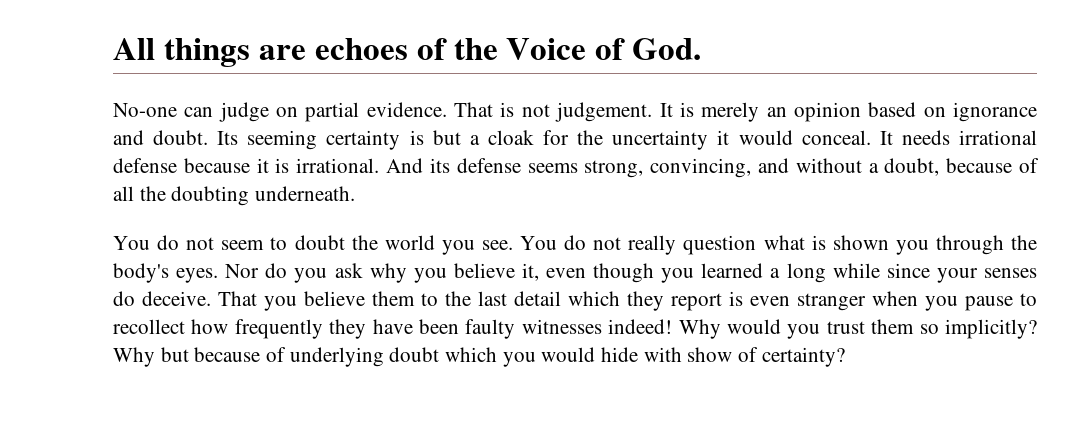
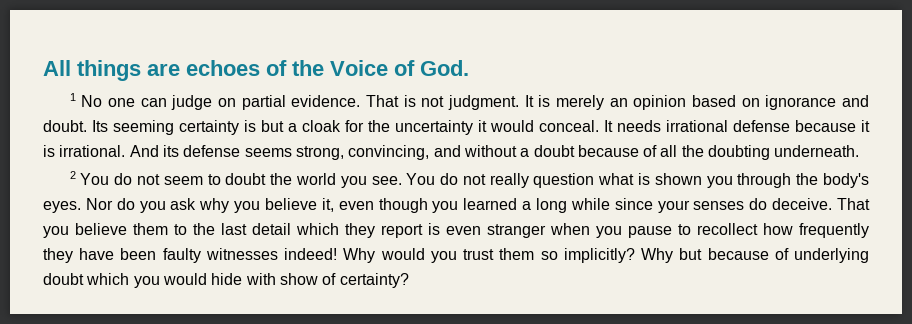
- No-one can judge on partial evidence.
+ 1 No one can judge on partial evidence.
- That is not judgement.
+ That is not judgment.
- And its defense seems strong, convincing, and without a doubt, because of all the doubting underneath.
+ And its defense seems strong, convincing, and without a doubt because of all the doubting underneath.
- You do not seem to doubt the world you see.
+ 2 You do not seem to doubt the world you see.

